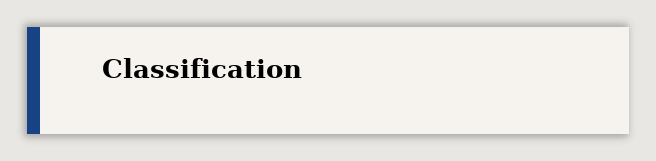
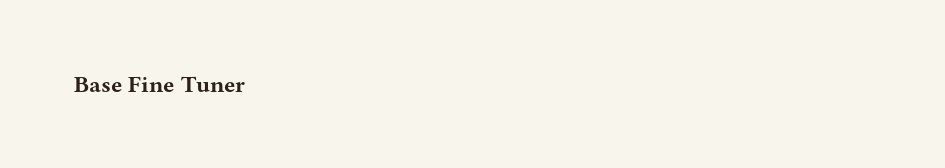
- Classification
+ Base Fine Tuner

